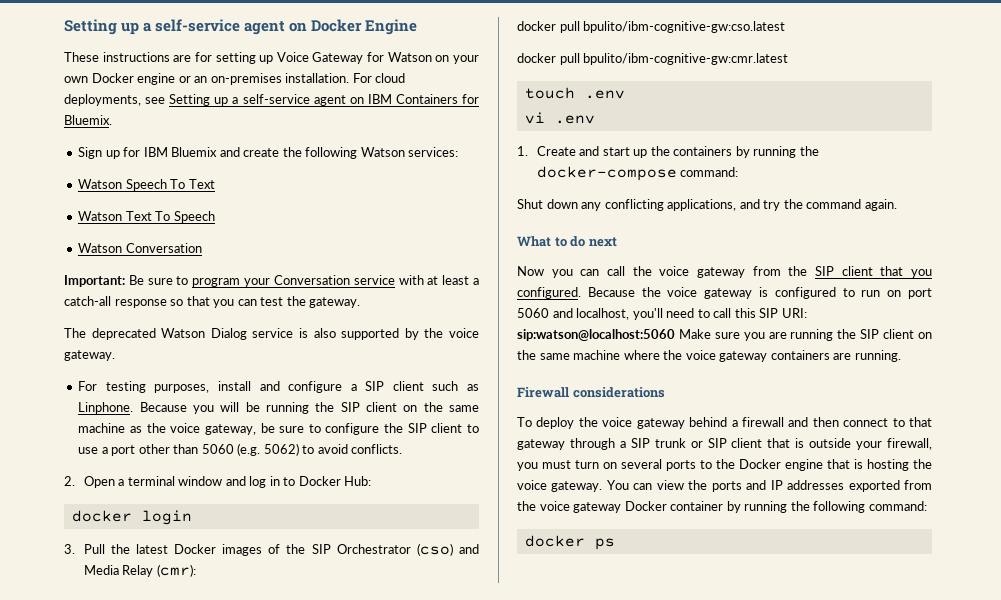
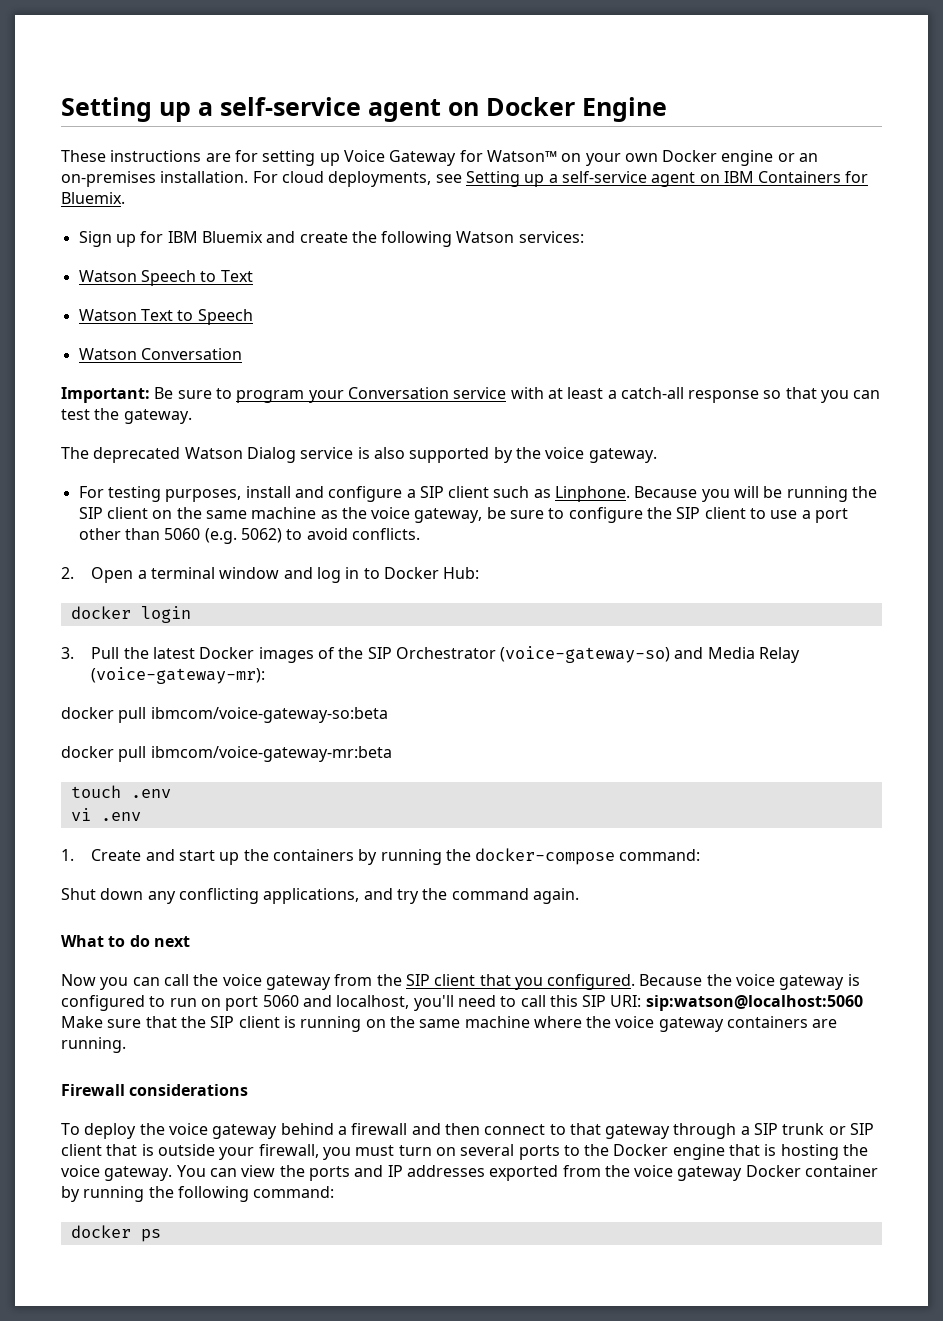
- These instructions are for setting up Voice Gateway for Watson on your own Docker engine or an on-premises installation.
+ These instructions are for setting up Voice Gateway for Watson™ on your own Docker engine or an on-premises installation.
- Watson Speech To Text
+ Watson Speech to Text
- Watson Text To Speech
+ Watson Text to Speech
- 3. Pull the latest Docker images of the SIP Orchestrator (cso) and Media Relay (cmr):
- docker pull bpulito/ibm-cognitive-gw:cso.latest
- docker pull bpulito/ibm-cognitive-gw:cmr.latest
+ 3. Pull the latest Docker images of the SIP Orchestrator (voice-gateway-so) and Media Relay (voice-gateway-mr):
+ docker pull ibmcom/voice-gateway-so:beta
+ docker pull ibmcom/voice-gateway-mr:beta
- Because the voice gateway is configured to run on port 5060 and localhost, you'll need to call this SIP URI: sip:watson@localhost:5060 Make sure you are running the SIP client on the same machine where the voice gateway containers are running.
+ Because the voice gateway is configured to run on port 5060 and localhost, you'll need to call this SIP URI: sip:watson@localhost:5060 Make sure that the SIP client is running on the same machine where the voice gateway containers are running.

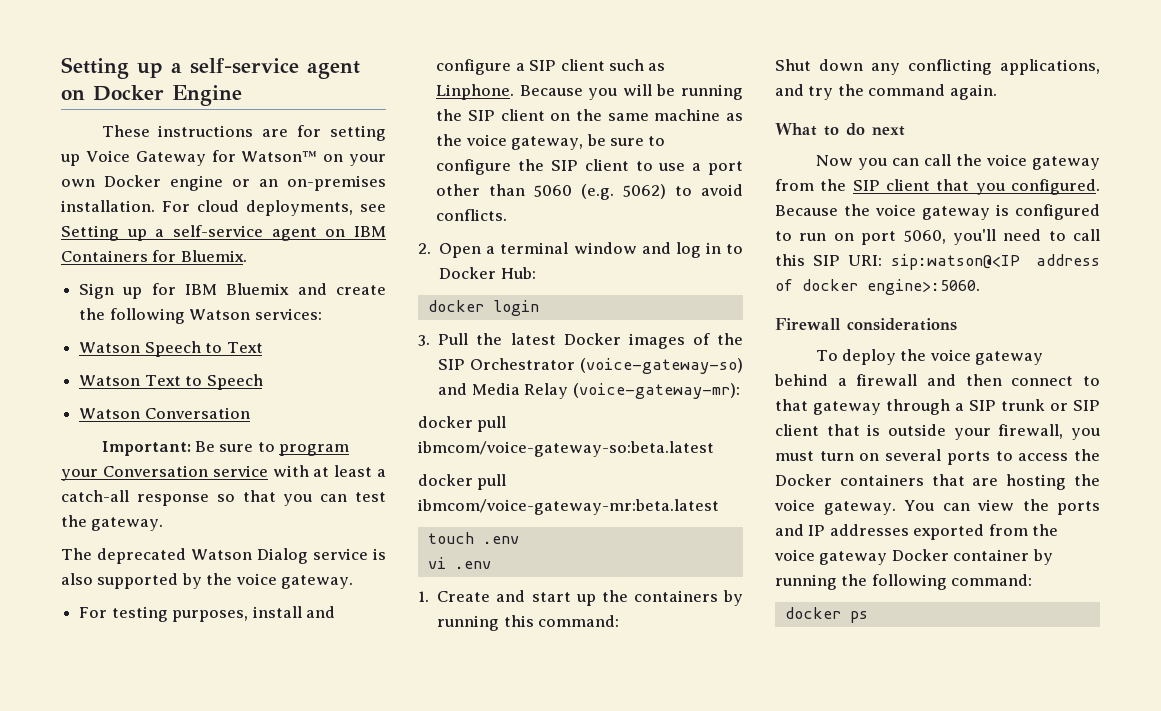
- docker pull ibmcom/voice-gateway-so:beta
- docker pull ibmcom/voice-gateway-mr:beta
+ docker pull ibmcom/voice-gateway-so:beta.latest
+ docker pull ibmcom/voice-gateway-mr:beta.latest
- 1. Create and start up the containers by running the docker-compose command:
+ 1. Create and start up the containers by running this command:
- Because the voice gateway is configured to run on port 5060 and localhost, you'll need to call this SIP URI: sip:watson@localhost:5060 Make sure that the SIP client is running on the same machine where the voice gateway containers are running.
+ Because the voice gateway is configured to run on port 5060, you'll need to call this SIP URI: sip:watson@<IP address of docker engine>:5060.
- To deploy the voice gateway behind a firewall and then connect to that gateway through a SIP trunk or SIP client that is outside your firewall, you must turn on several ports to the Docker engine that is hosting the voice gateway.
+ To deploy the voice gateway behind a firewall and then connect to that gateway through a SIP trunk or SIP client that is outside your firewall, you must turn on several ports to access the Docker containers that are hosting the voice gateway.

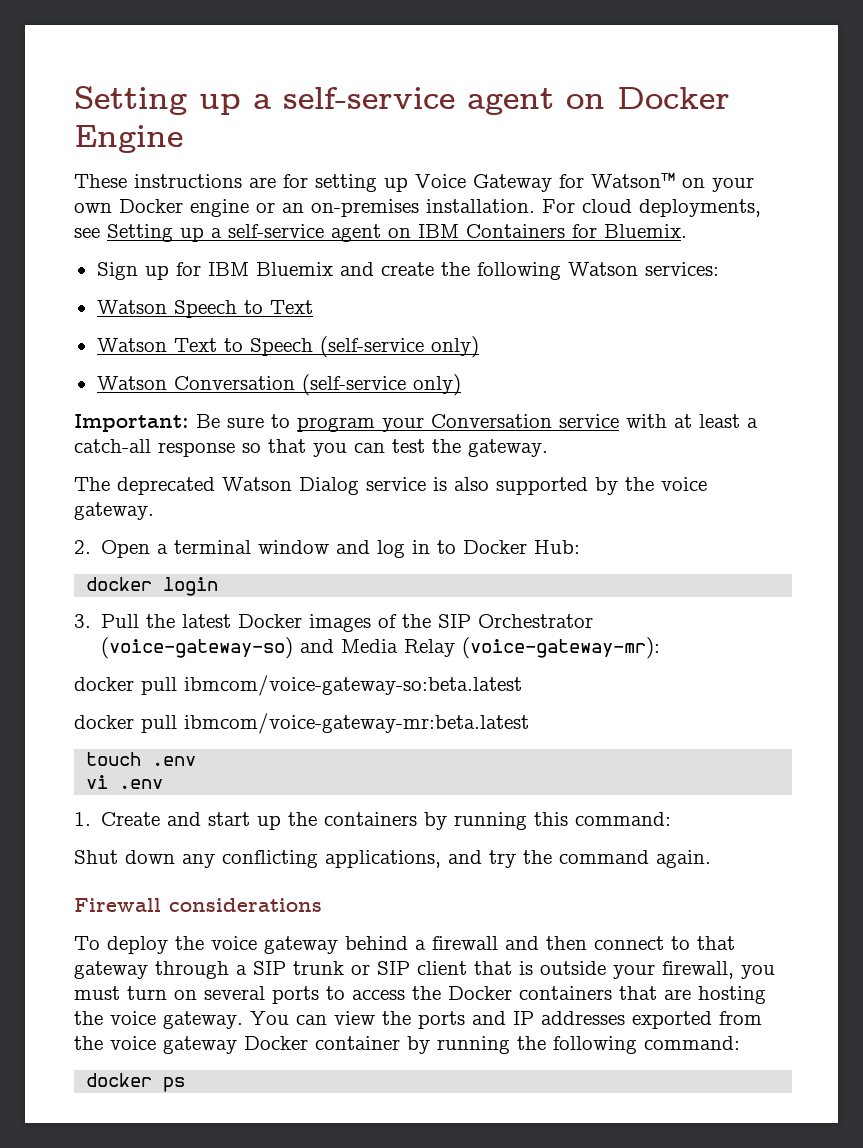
- Watson Text to Speech
+ Watson Text to Speech (self-service only)
- Watson Conversation
+ Watson Conversation (self-service only)
- For testing purposes, install and configure a SIP client such as Linphone. Because you will be running the SIP client on the same machine as the voice gateway, be sure to configure the SIP client to use a port other than 5060 (e.g. 5062) to avoid conflicts.
- What to do next
- Now you can call the voice gateway from the SIP client that you configured. Because the voice gateway is configured to run on port 5060, you'll need to call this SIP URI: sip:watson@<IP address of docker engine>:5060.

